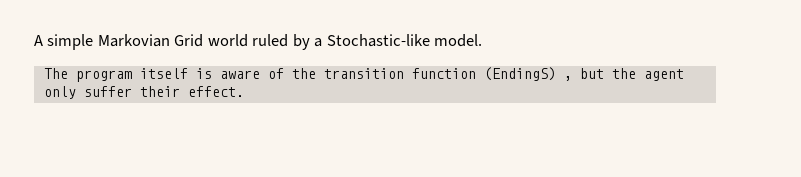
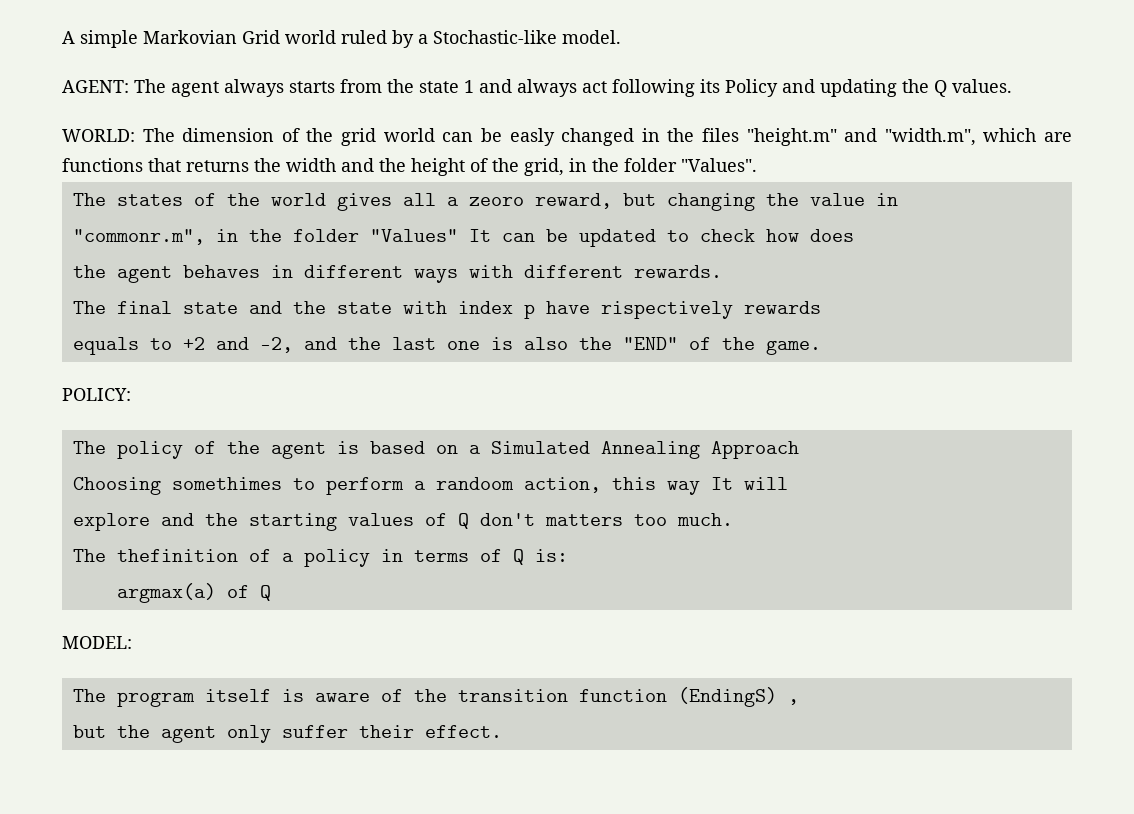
+ AGENT: The agent always starts from the state 1 and always act following its Policy and updating the Q values.
+ WORLD: The dimension of the grid world can be easly changed in the files "height.m" and "width.m", which are functions that returns the width and the height of the grid, in the folder "Values".
+ The states of the world gives all a zeoro reward, but changing the value in
+ "commonr.m", in the folder "Values" It can be updated to check how does
+ the agent behaves in different ways with different rewards.
+ The final state and the state with index p have rispectively rewards
+ equals to +2 and -2, and the last one is also the "END" of the game.
+ POLICY:
+ The policy of the agent is based on a Simulated Annealing Approach
+ Choosing somethimes to perform a randoom action, this way It will
+ explore and the starting values of Q don't matters too much.
+ The thefinition of a policy in terms of Q is:
+ argmax(a) of Q
+ MODEL:
- The program itself is aware of the transition function (EndingS) , but the agent only suffer their effect.
+ The program itself is aware of the transition function (EndingS) ,
+ but the agent only suffer their effect.

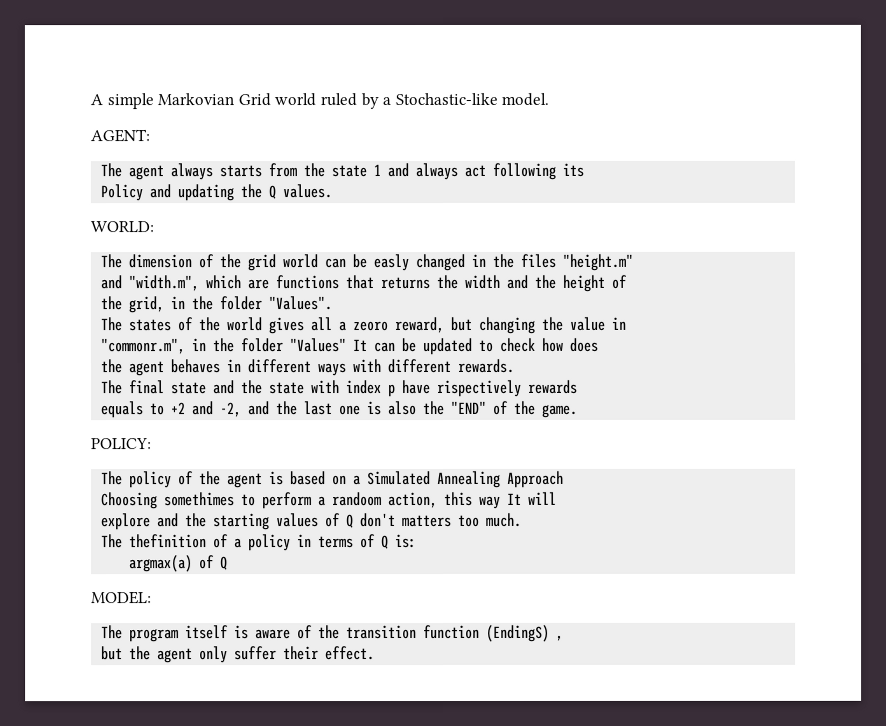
- AGENT: The agent always starts from the state 1 and always act following its Policy and updating the Q values.
+ AGENT:
+ The agent always starts from the state 1 and always act following its
+ Policy and updating the Q values.
- WORLD: The dimension of the grid world can be easly changed in the files "height.m" and "width.m", which are functions that returns the width and the height of the grid, in the folder "Values".
+ WORLD:
+ The dimension of the grid world can be easly changed in the files "height.m"
+ and "width.m", which are functions that returns the width and the height of
+ the grid, in the folder "Values".

